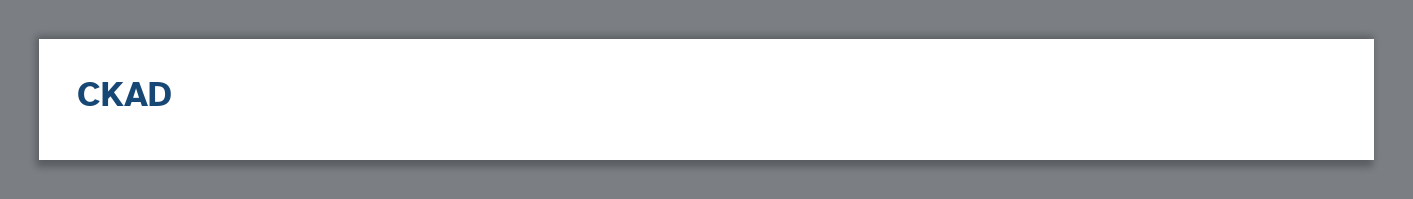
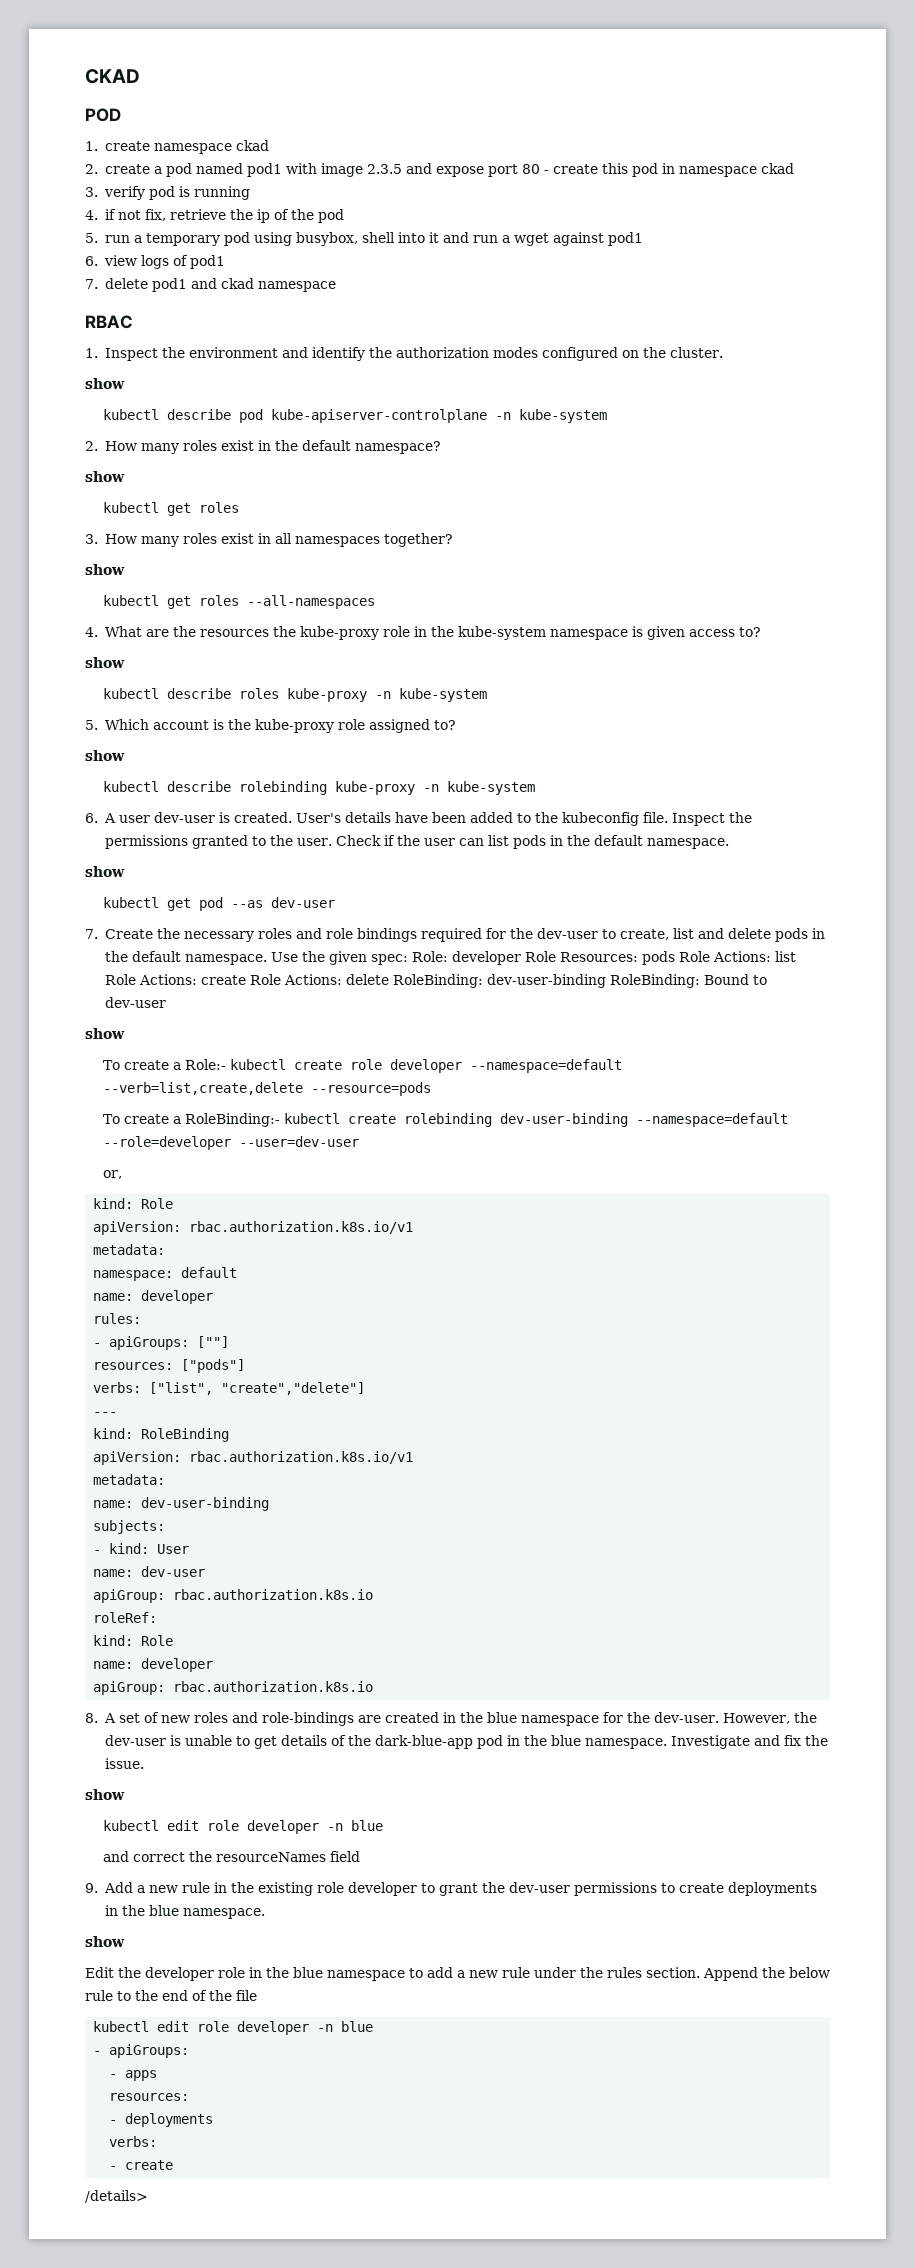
+ POD
+ 1. create namespace ckad
+ 2. create a pod named pod1 with image 2.3.5 and expose port 80 - create this pod in namespace ckad
+ 3. verify pod is running
+ 4. if not fix, retrieve the ip of the pod
+ 5. run a temporary pod using busybox, shell into it and run a wget against pod1
+ 6. view logs of pod1
+ 7. delete pod1 and ckad namespace
+ RBAC
+ 1. Inspect the environment and identify the authorization modes configured on the cluster.
+ show
+ kubectl describe pod kube-apiserver-controlplane -n kube-system
+ 2. How many roles exist in the default namespace?
+ show
+ kubectl get roles
+ 3. How many roles exist in all namespaces together?
+ show
+ kubectl get roles --all-namespaces
+ 4. What are the resources the kube-proxy role in the kube-system namespace is given access to?
+ show
+ kubectl describe roles kube-proxy -n kube-system
+ 5. Which account is the kube-proxy role assigned to?
+ show
+ kubectl describe rolebinding kube-proxy -n kube-system
+ 6. A user dev-user is created. User's details have been added to the kubeconfig file. Inspect the permissions granted to the user. Check if the user can list pods in the default namespace.
+ show
+ kubectl get pod --as dev-user
+ 7. Create the necessary roles and role bindings required for the dev-user to create, list and delete pods in the default namespace. Use the given spec: Role: developer Role Resources: pods Role Actions: list Role Actions: create Role Actions: delete RoleBinding: dev-user-binding RoleBinding: Bound to dev-user
+ show
+ To create a Role:- kubectl create role developer --namespace=default --verb=list,create,delete --resource=pods
+ To create a RoleBinding:- kubectl create rolebinding dev-user-binding --namespace=default --role=developer --user=dev-user
+ or,
+ kind: Role
+ apiVersion: rbac.authorization.k8s.io/v1
+ metadata:
+ namespace: default
+ name: developer
+ rules:
+ - apiGroups: [""]
+ resources: ["pods"]
+ verbs: ["list", "create","delete"]
+ ---
+ kind: RoleBinding
+ apiVersion: rbac.authorization.k8s.io/v1
+ metadata:
+ name: dev-user-binding
+ subjects:
+ - kind: User
+ name: dev-user
+ apiGroup: rbac.authorization.k8s.io
+ roleRef:
+ kind: Role
+ name: developer
+ apiGroup: rbac.authorization.k8s.io
+ 8. A set of new roles and role-bindings are created in the blue namespace for the dev-user. However, the dev-user is unable to get details of the dark-blue-app pod in the blue namespace. Investigate and fix the issue.
+ show
+ kubectl edit role developer -n blue
+ and correct the resourceNames field
+ 9. Add a new rule in the existing role developer to grant the dev-user permissions to create deployments in the blue namespace.
+ show
+ Edit the developer role in the blue namespace to add a new rule under the rules section. Append the below rule to the end of the file
+ kubectl edit role developer -n blue
+ - apiGroups:
+ - apps
+ resources:
+ - deployments
+ verbs:
+ - create
+ /details>

